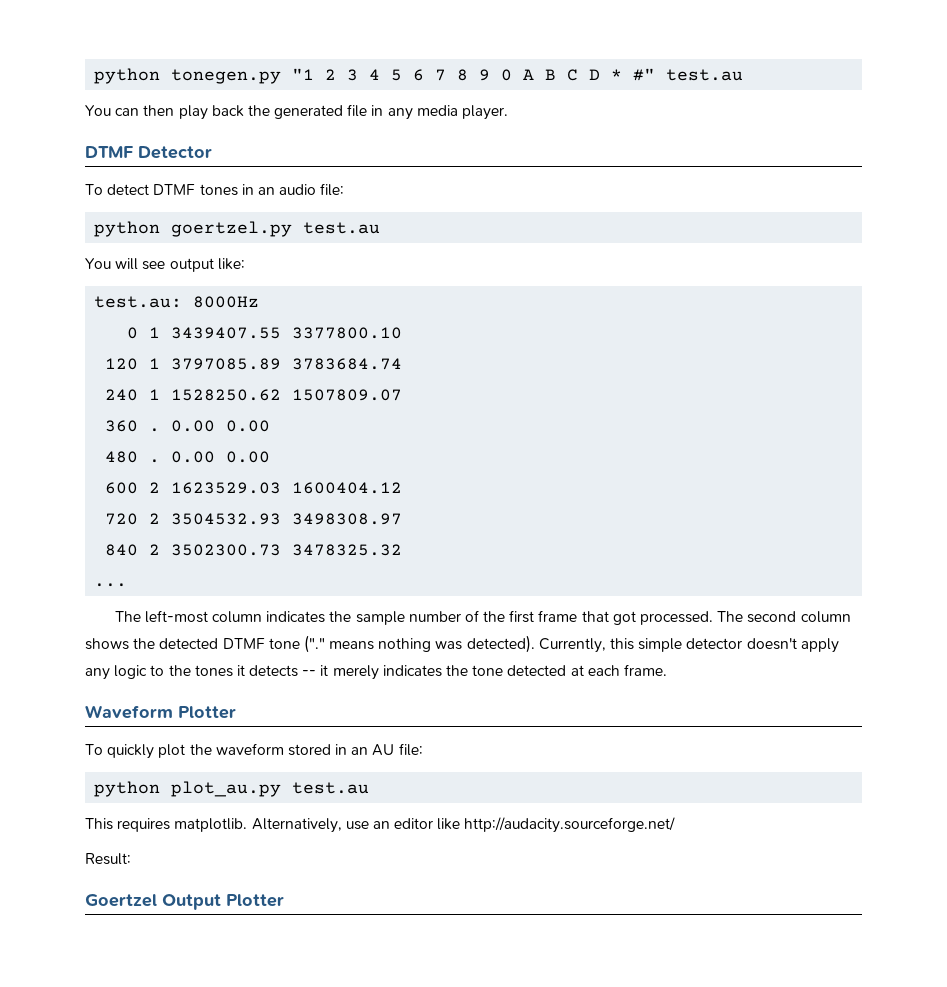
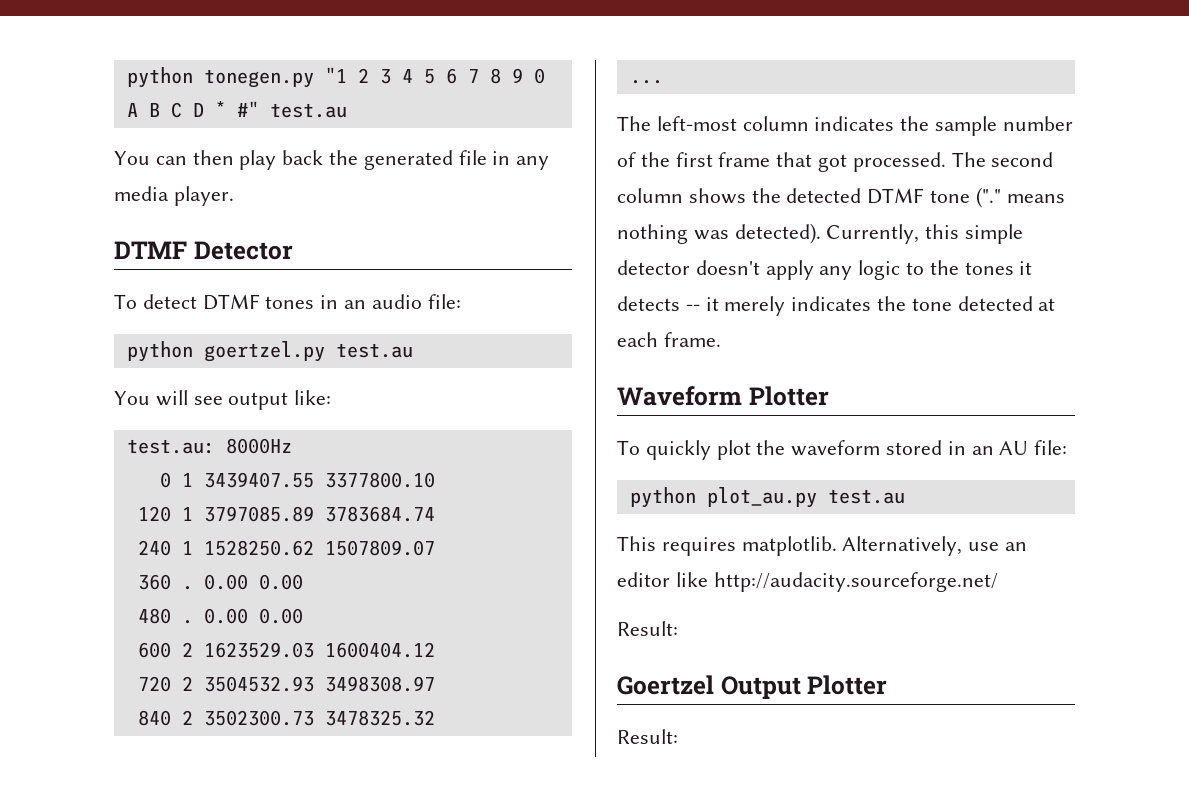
  Goertzel Output Plotter
+ Result:

